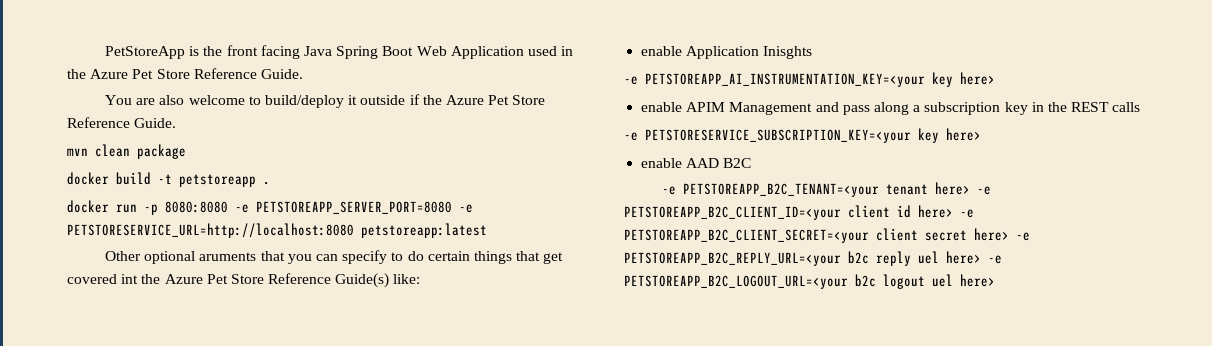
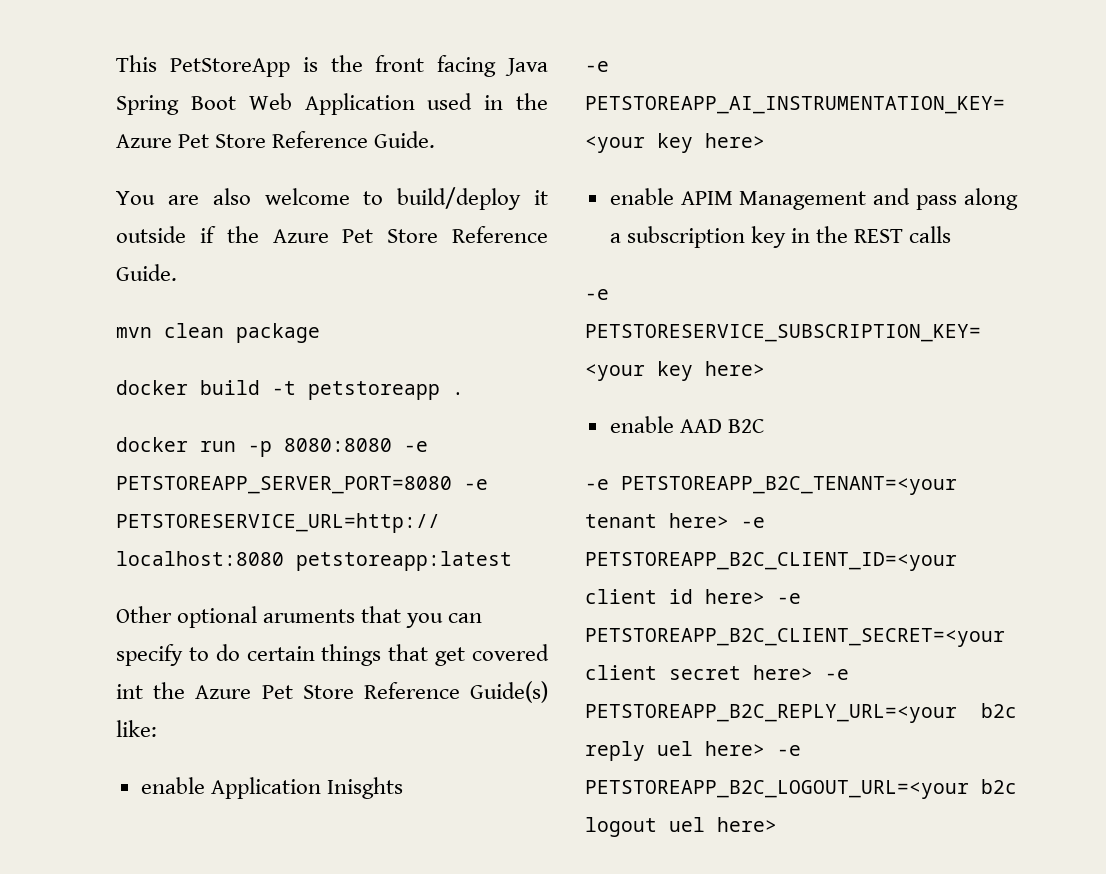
- PetStoreApp is the front facing Java Spring Boot Web Application used in the Azure Pet Store Reference Guide.
+ This PetStoreApp is the front facing Java Spring Boot Web Application used in the Azure Pet Store Reference Guide.

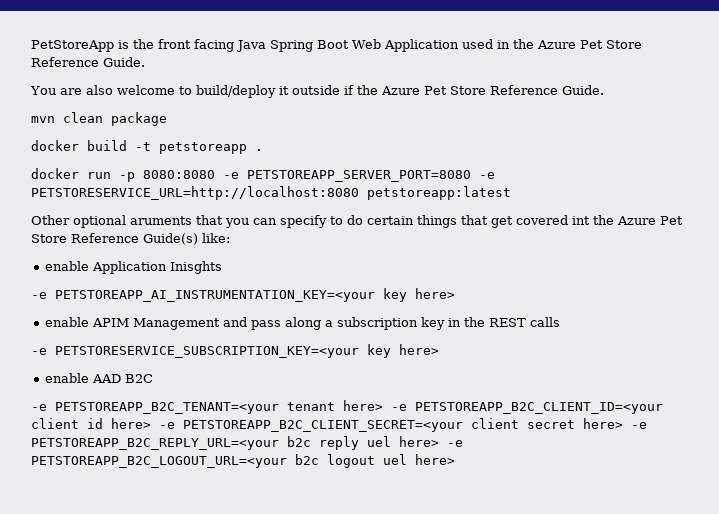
- This PetStoreApp is the front facing Java Spring Boot Web Application used in the Azure Pet Store Reference Guide.
+ PetStoreApp is the front facing Java Spring Boot Web Application used in the Azure Pet Store Reference Guide.

